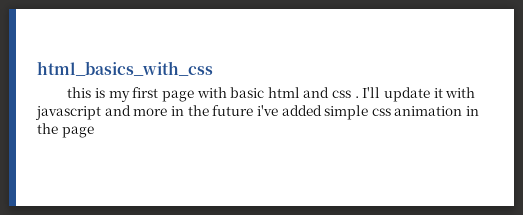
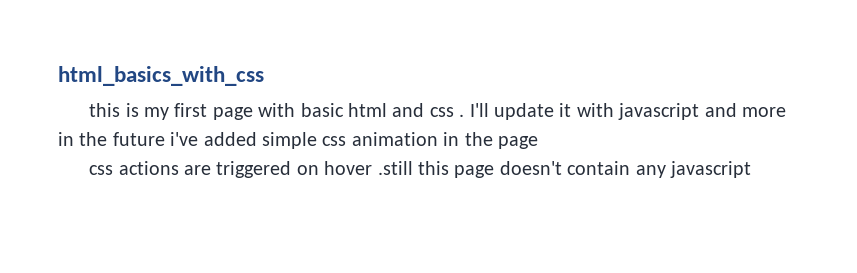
+ css actions are triggered on hover .still this page doesn't contain any javascript

